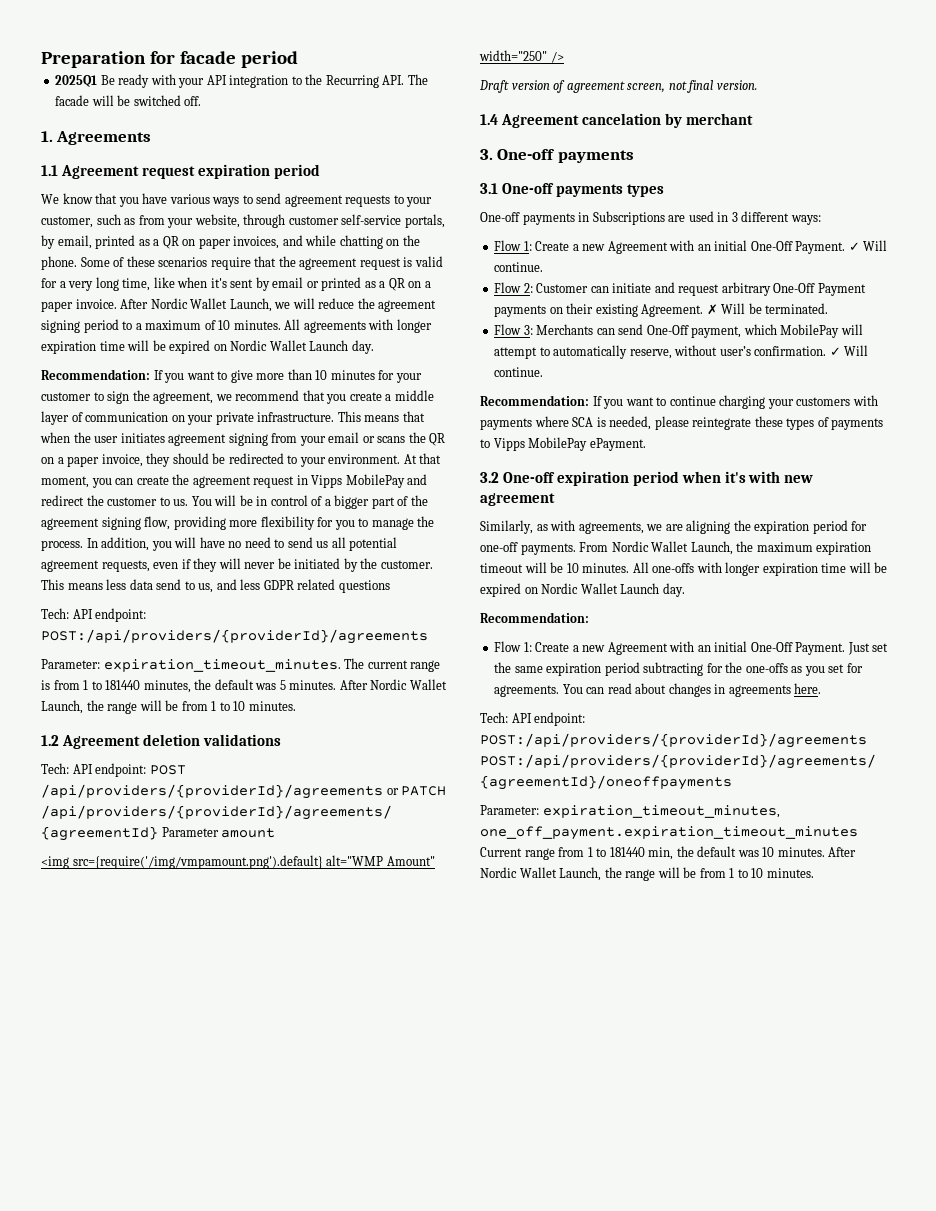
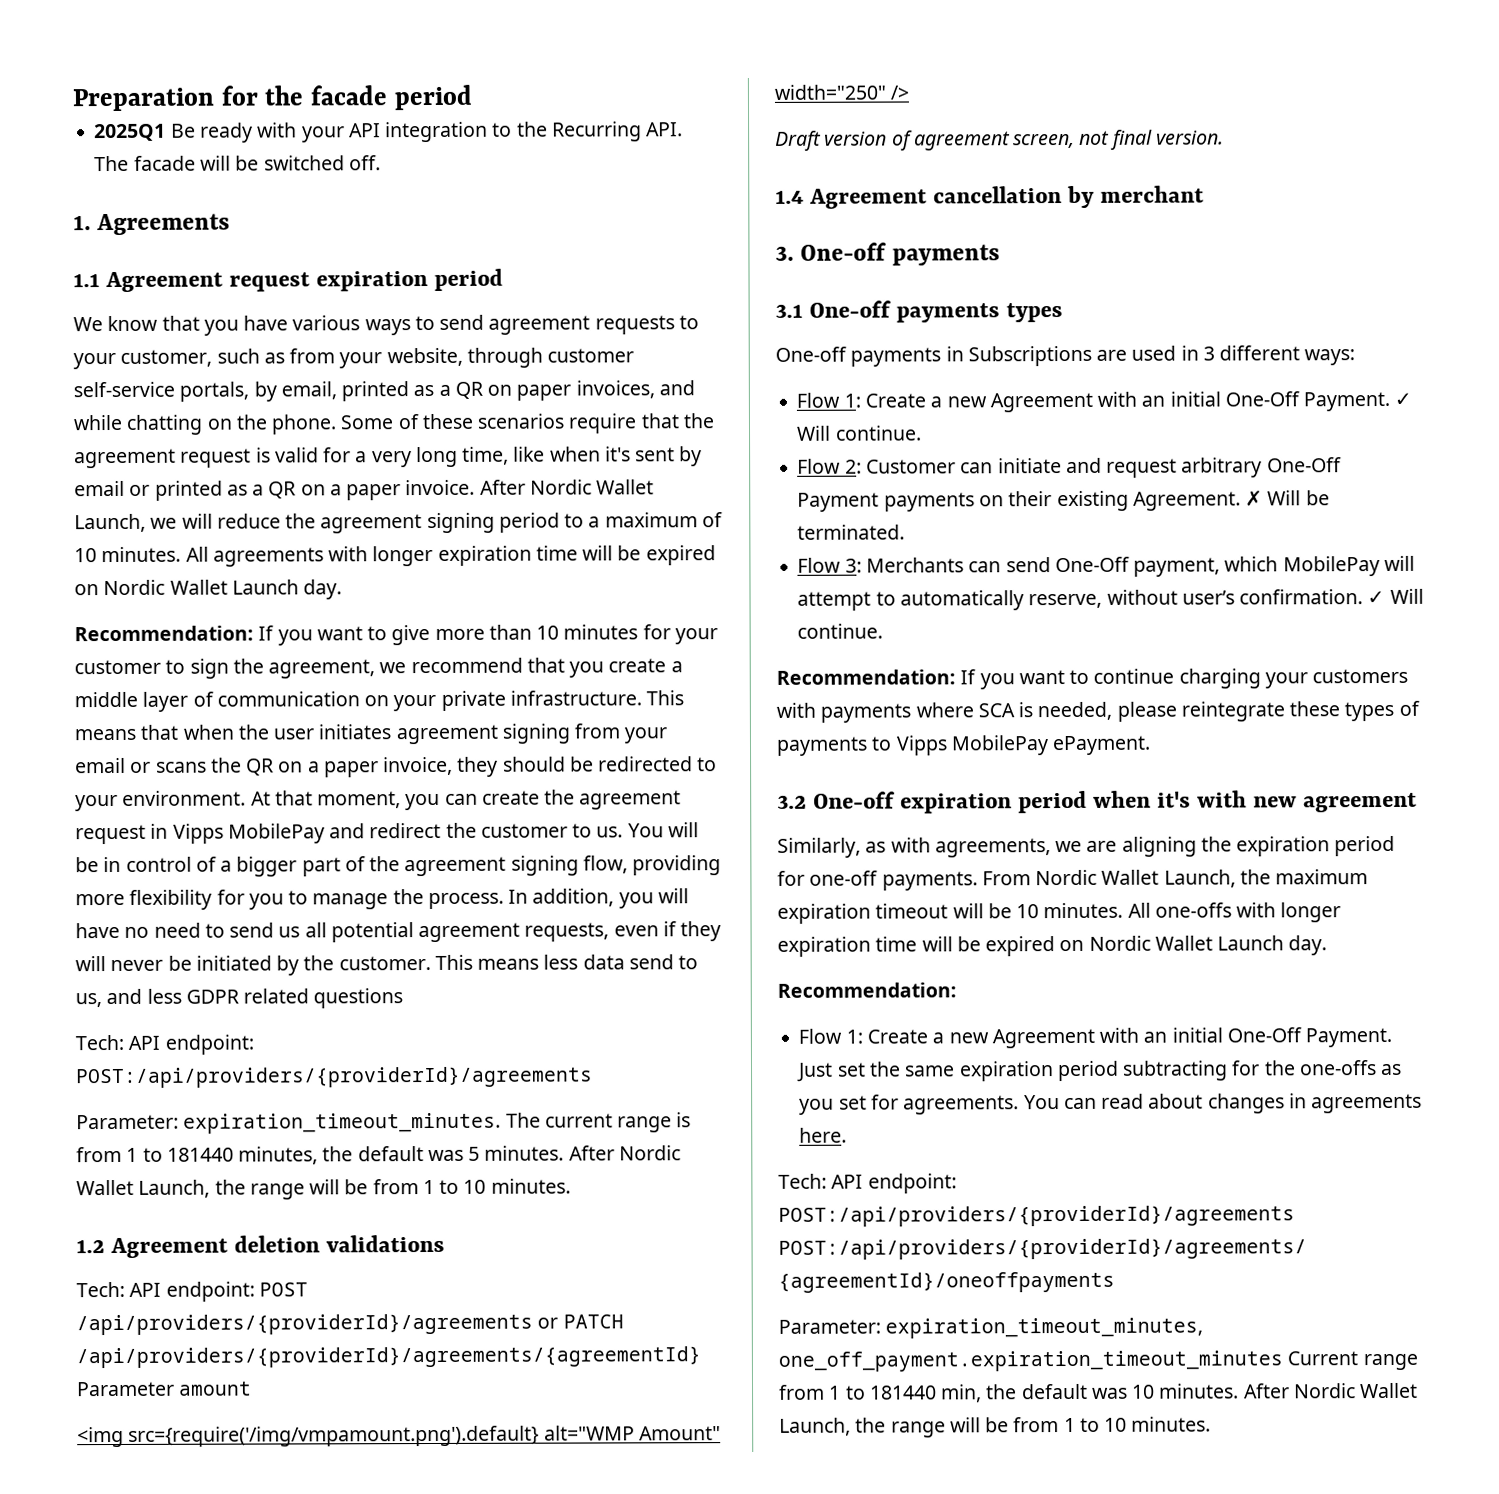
- Preparation for facade period
+ Preparation for the facade period
- 1.4 Agreement cancelation by merchant
+ 1.4 Agreement cancellation by merchant

